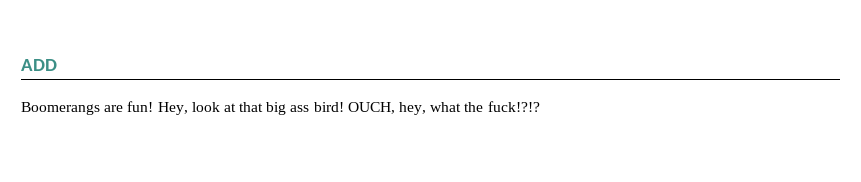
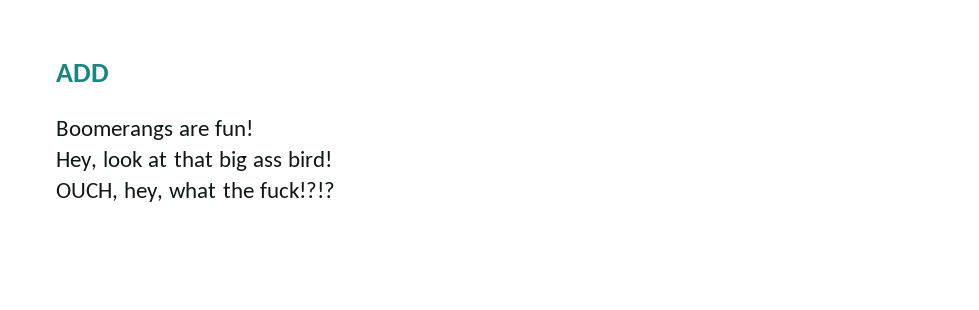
- Boomerangs are fun! Hey, look at that big ass bird! OUCH, hey, what the fuck!?!?
+ Boomerangs are fun!
+ Hey, look at that big ass bird!
+ OUCH, hey, what the fuck!?!?

